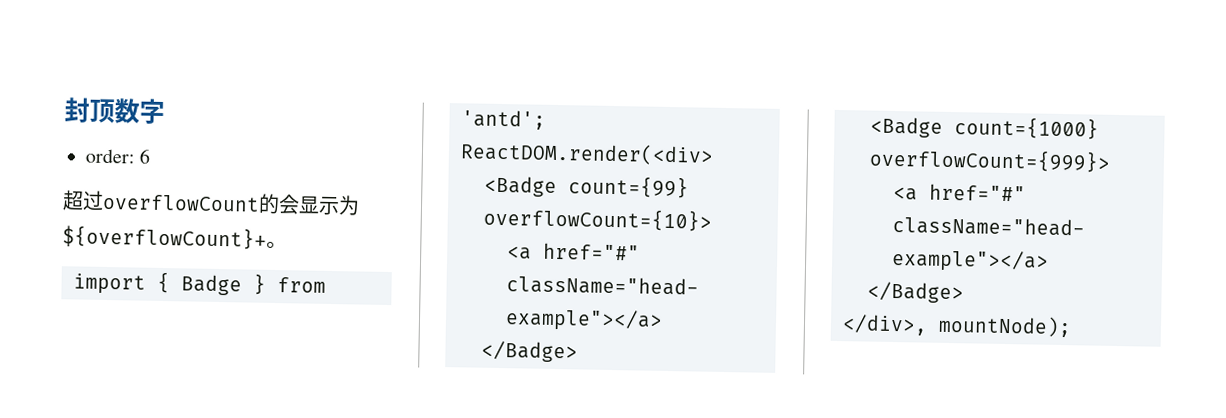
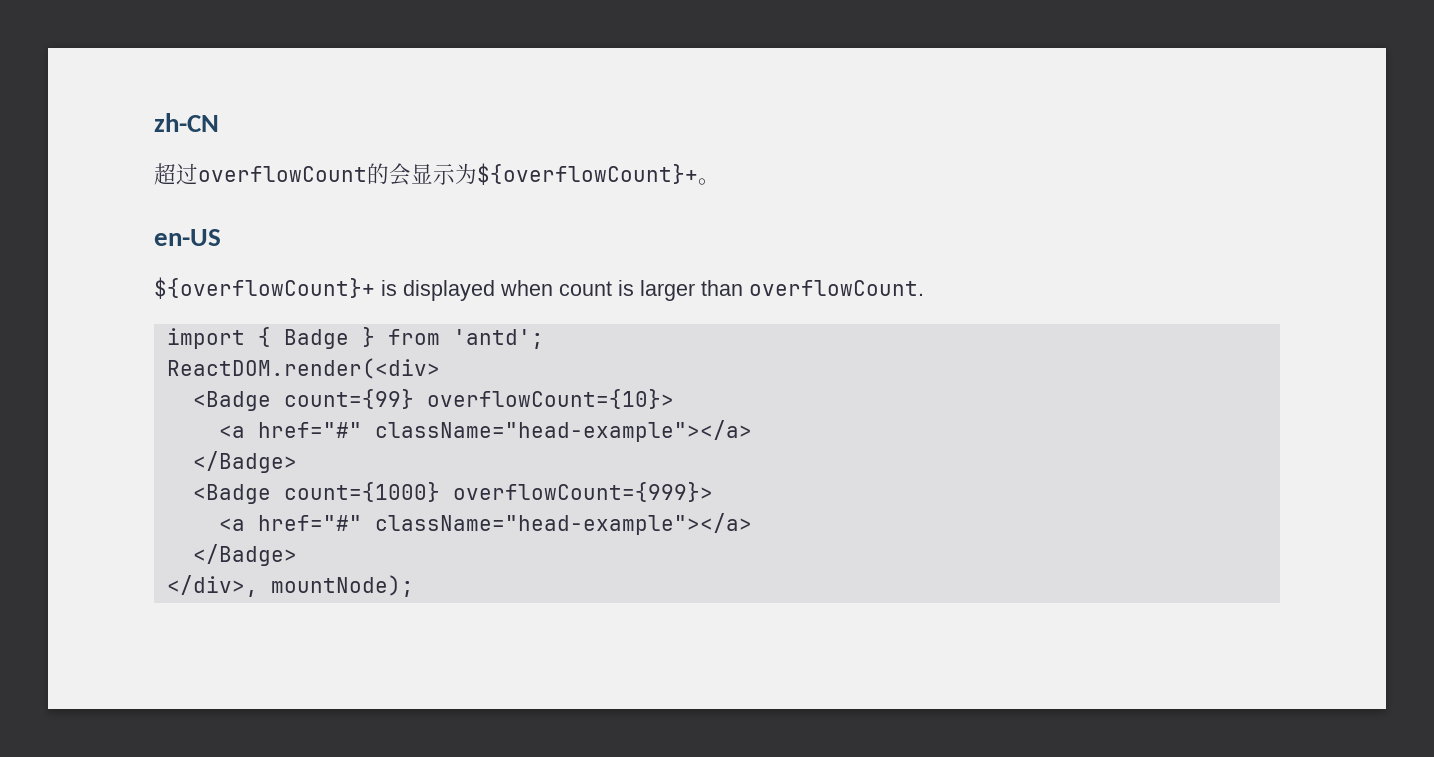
- 封顶数字
- order: 6
+ zh-CN
+ en-US
+ ${overflowCount}+ is displayed when count is larger than overflowCount.

